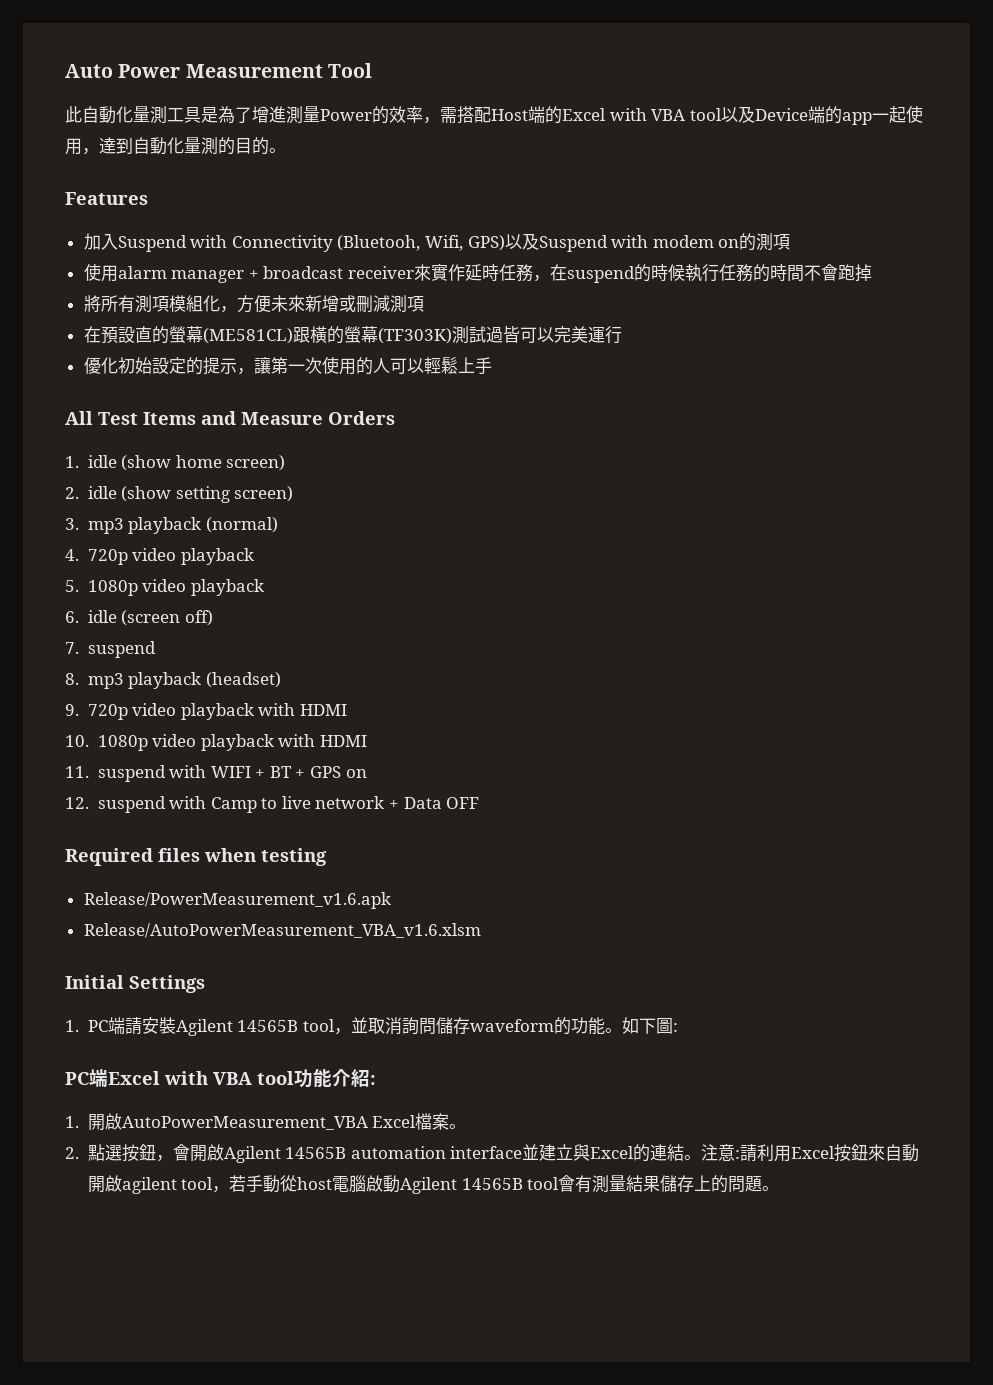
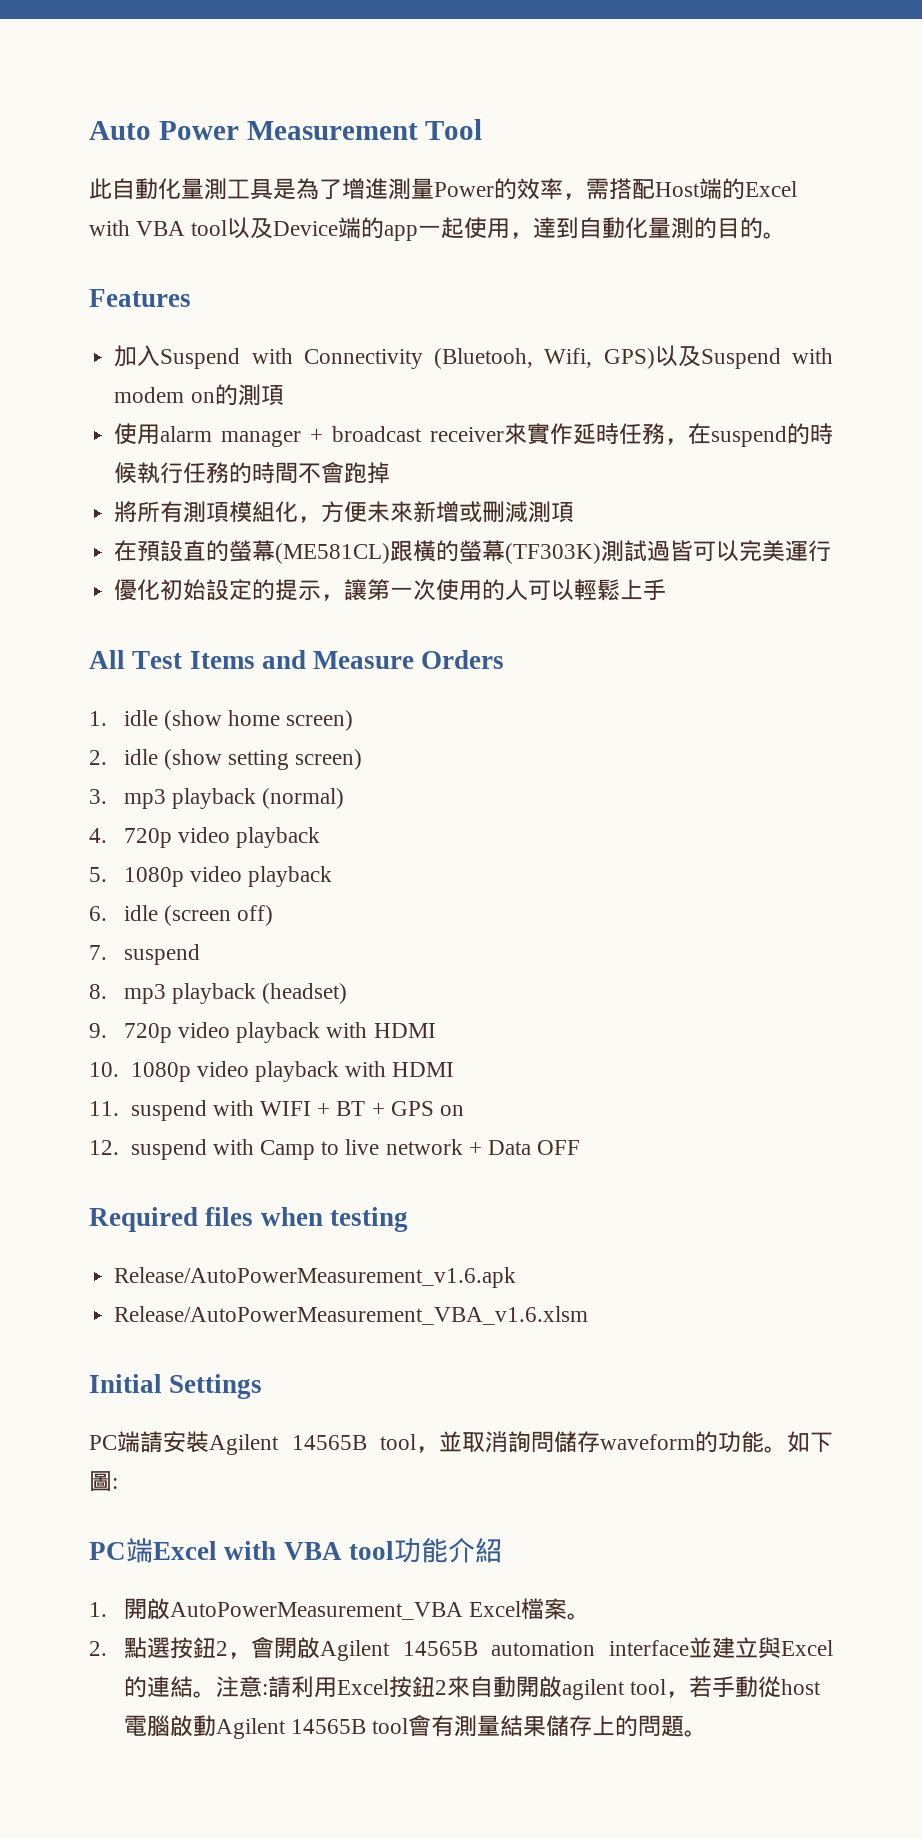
- Release/PowerMeasurement_v1.6.apk
+ Release/AutoPowerMeasurement_v1.6.apk
- 1. PC端請安裝Agilent 14565B tool，並取消詢問儲存waveform的功能。
+ PC端請安裝Agilent 14565B tool，並取消詢問儲存waveform的功能。
- PC端Excel with VBA tool功能介紹:
+ PC端Excel with VBA tool功能介紹
- 2.點選按鈕，會開啟Agilent 14565B automation interface並建立與Excel的連結。
+ 2.點選按鈕2，會開啟Agilent 14565B automation interface並建立與Excel的連結。
- 注意:請利用Excel按鈕來自動開啟agilent tool，若手動從host電腦啟動Agilent 14565B tool會有測量結果儲存上的問題。
+ 注意:請利用Excel按鈕2來自動開啟agilent tool，若手動從host電腦啟動Agilent 14565B tool會有測量結果儲存上的問題。

